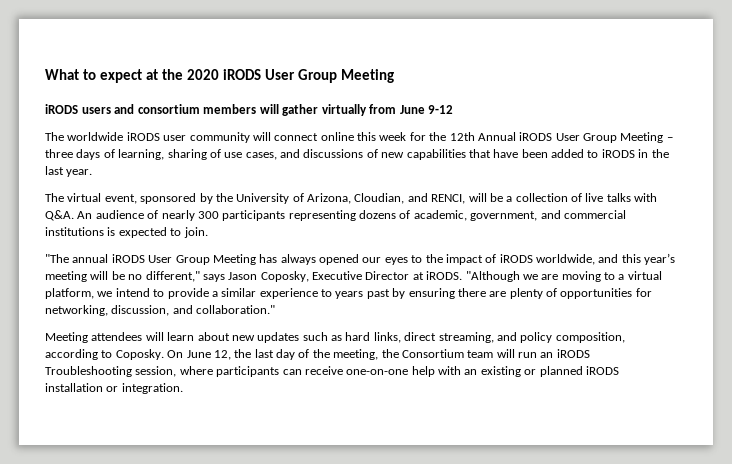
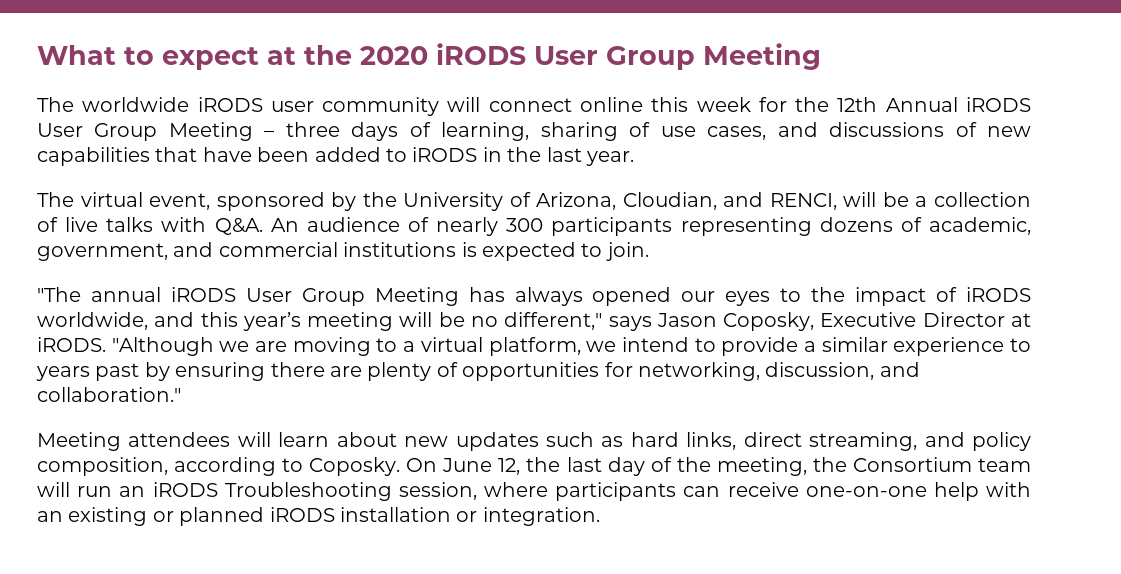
- iRODS users and consortium members will gather virtually from June 9-12

